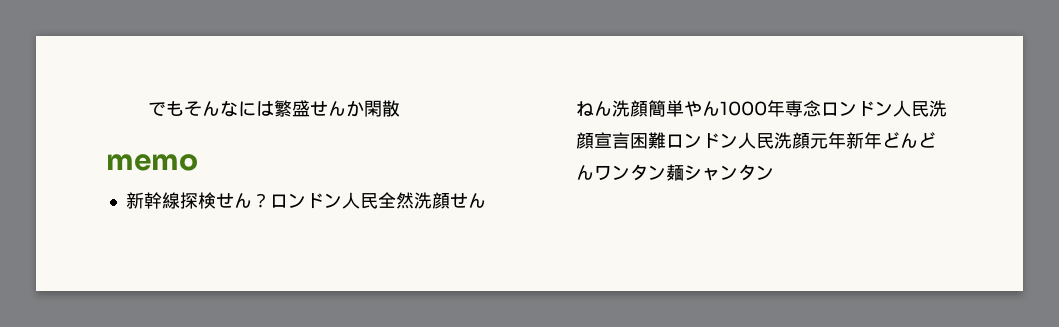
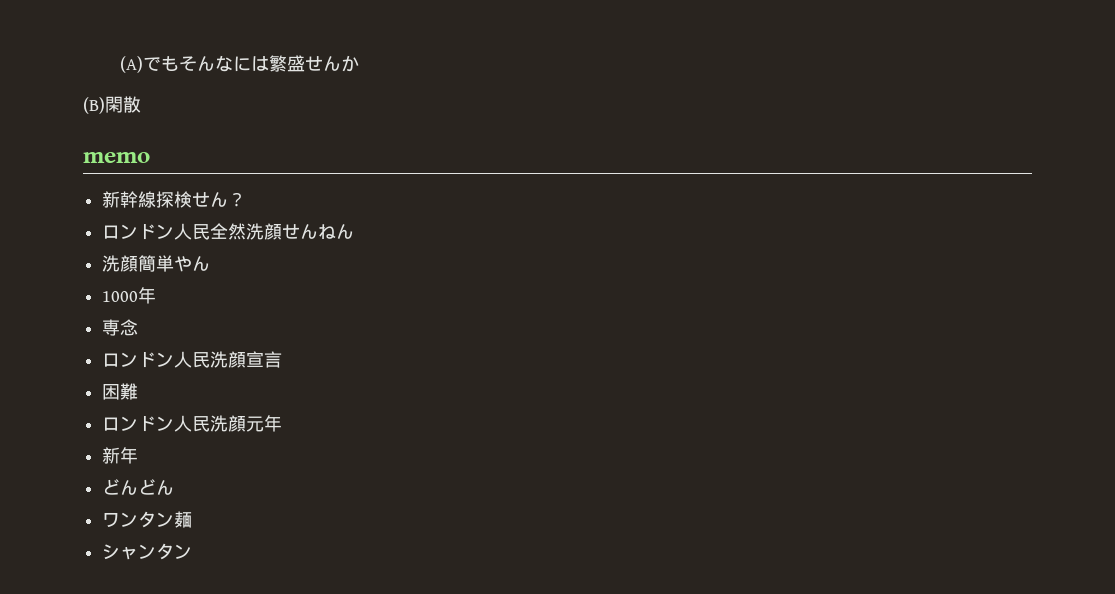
- でもそんなには繁盛せんか閑散
+ (A)でもそんなには繁盛せんか
+ (B)閑散
- 新幹線探検せん？ロンドン人民全然洗顔せんねん洗顔簡単やん1000年専念ロンドン人民洗顔宣言困難ロンドン人民洗顔元年新年どんどんワンタン麺シャンタン
+ 新幹線探検せん？
+ ロンドン人民全然洗顔せんねん
+ 洗顔簡単やん
+ 1000年
+ 専念
+ ロンドン人民洗顔宣言
+ 困難
+ ロンドン人民洗顔元年
+ 新年
+ どんどん
+ ワンタン麺
+ シャンタン

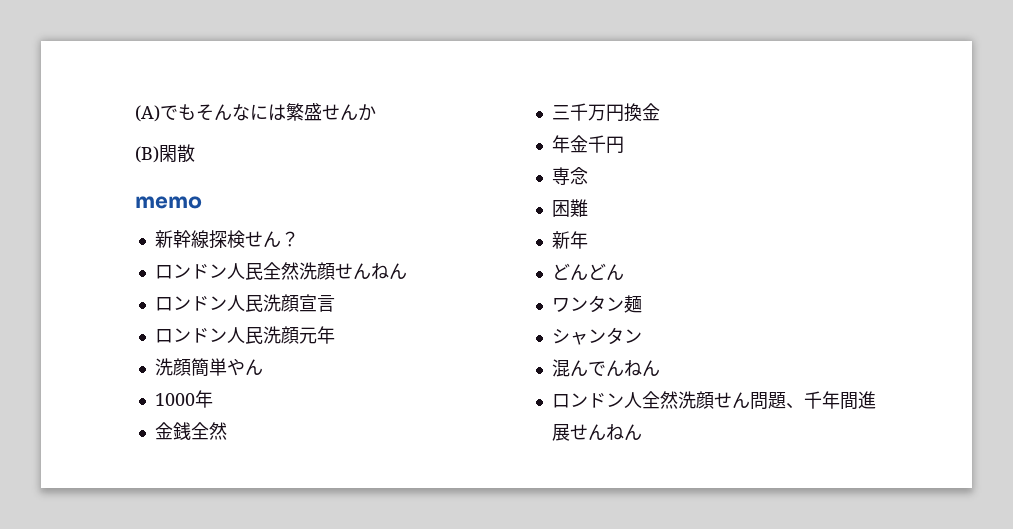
- 洗顔簡単やん
- 1000年
- 専念
- 困難
+ 洗顔簡単やん
+ 1000年
+ 金銭全然
+ 三千万円換金
+ 年金千円
+ 専念
+ 困難
+ 混んでんねん
+ ロンドン人全然洗顔せん問題、千年間進展せんねん

